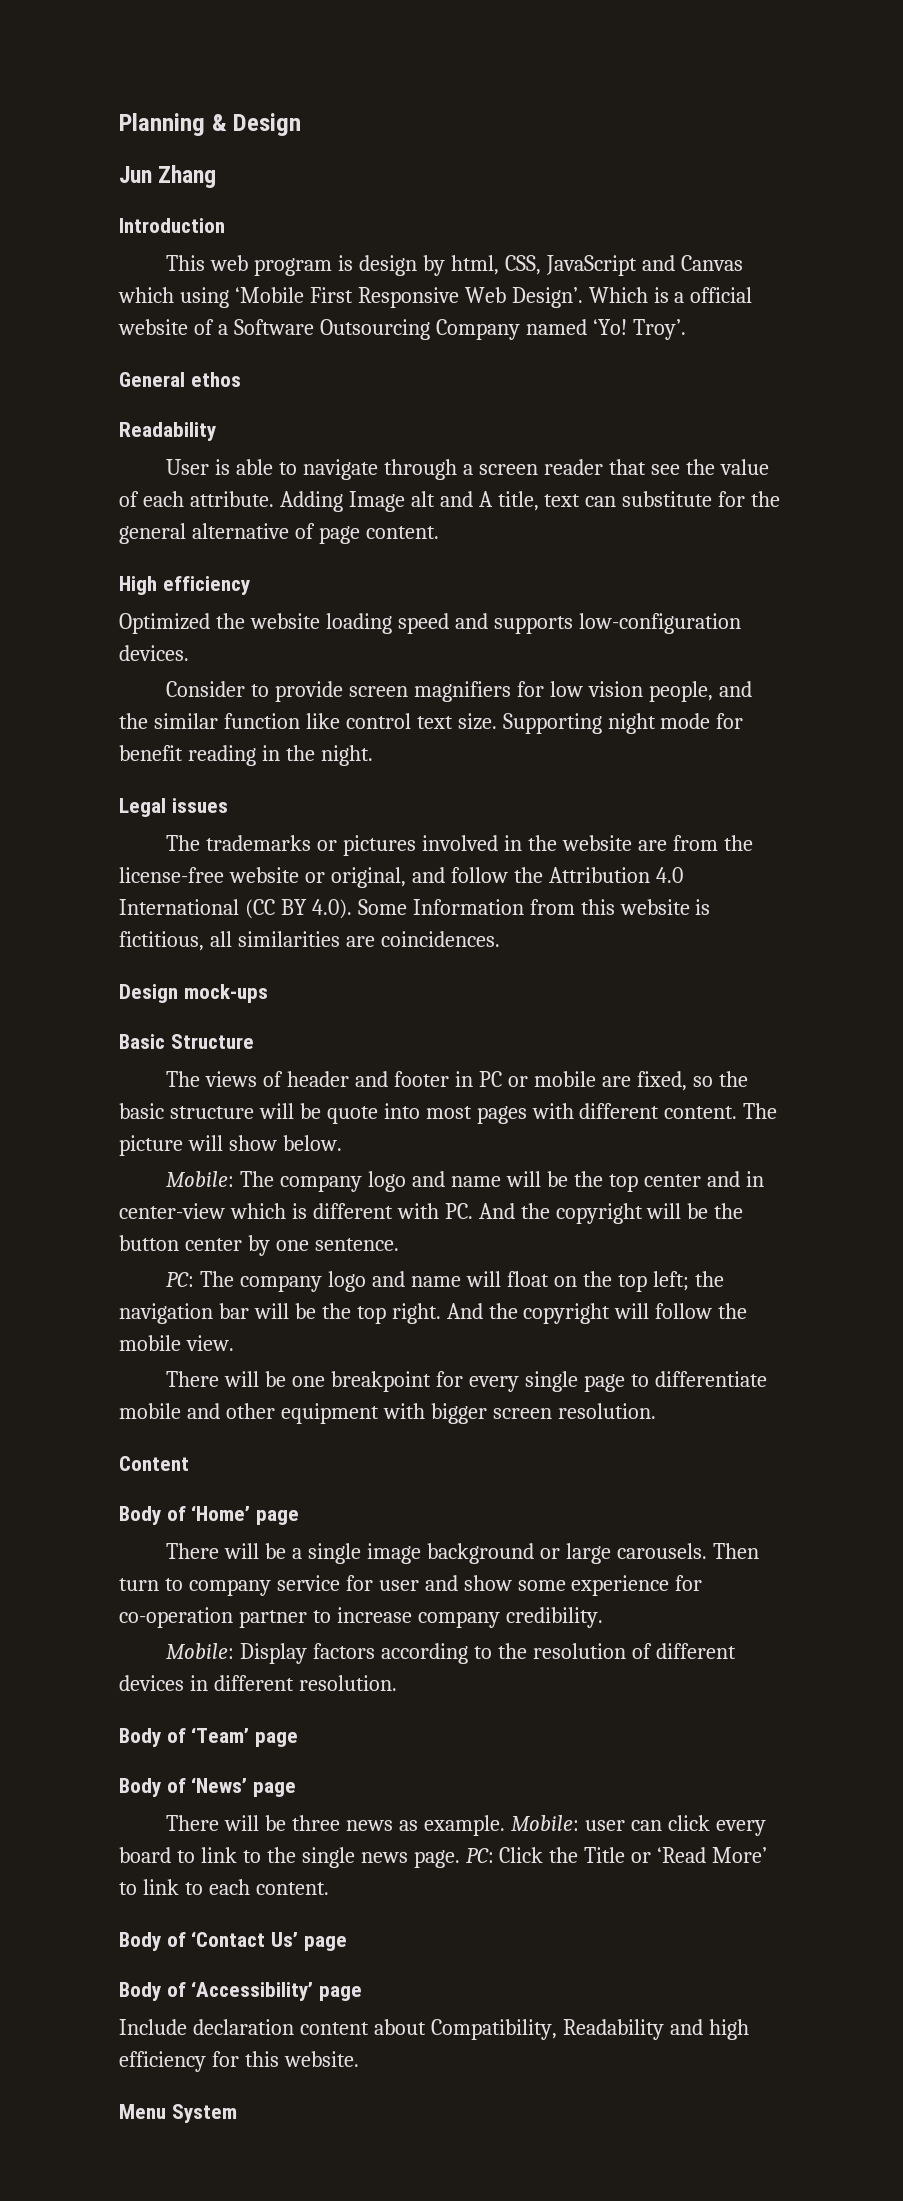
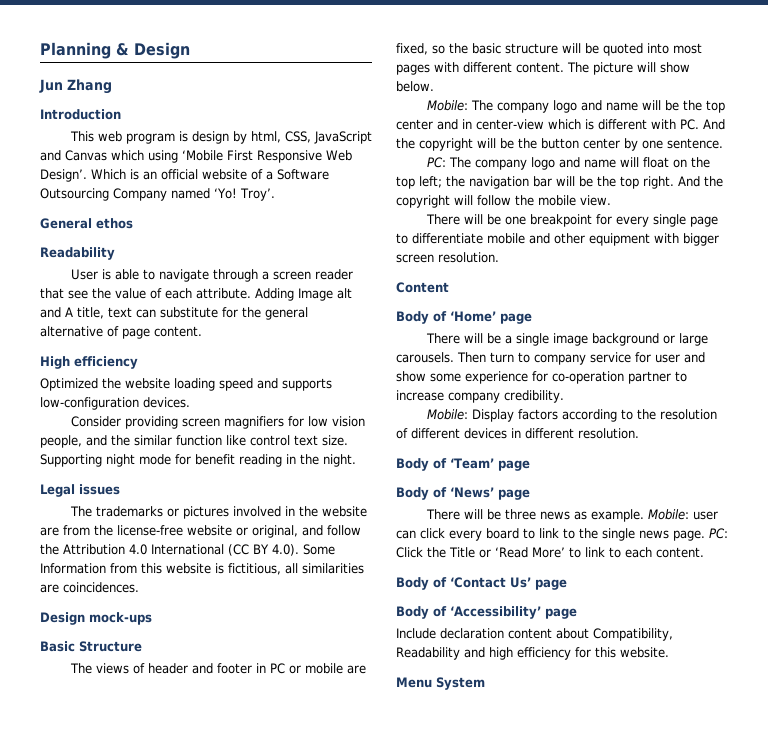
- Which is a official website of a Software Outsourcing Company named ‘Yo!
+ Which is an official website of a Software Outsourcing Company named ‘Yo!
- Consider to provide screen magnifiers for low vision people, and the similar function like control text size.
+ Consider providing screen magnifiers for low vision people, and the similar function like control text size.
- The views of header and footer in PC or mobile are fixed, so the basic structure will be quote into most pages with different content.
+ The views of header and footer in PC or mobile are fixed, so the basic structure will be quoted into most pages with different content.

